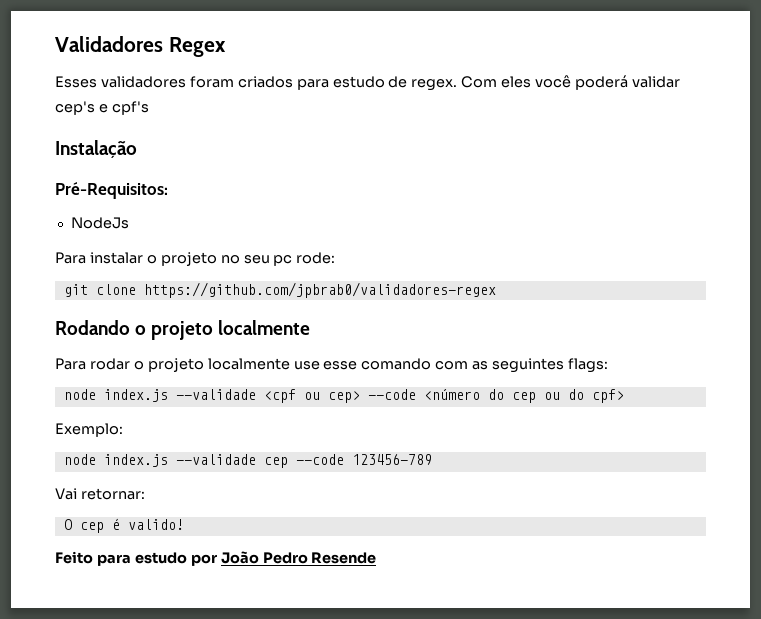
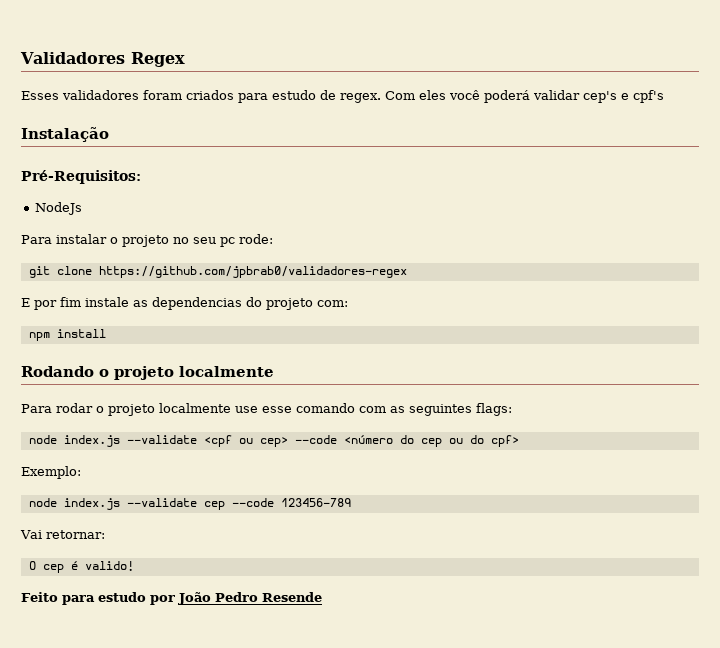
+ E por fim instale as dependencias do projeto com:
+ npm install
- node index.js --validade <cpf ou cep> --code <número do cep ou do cpf>
+ node index.js --validate <cpf ou cep> --code <número do cep ou do cpf>
- node index.js --validade cep --code 123456-789
+ node index.js --validate cep --code 123456-789

